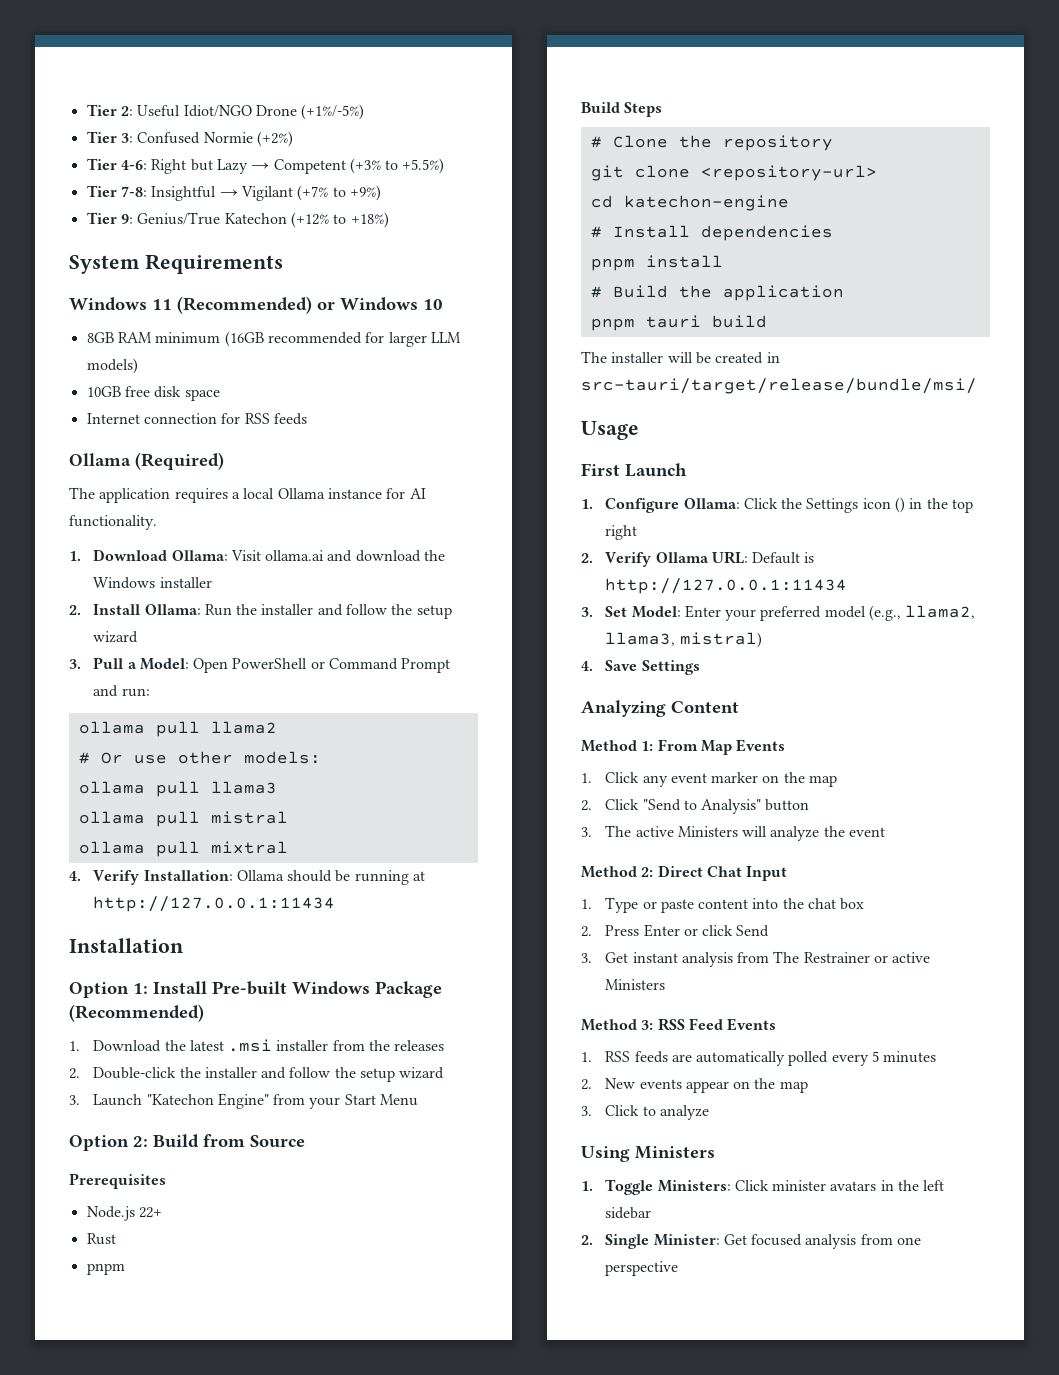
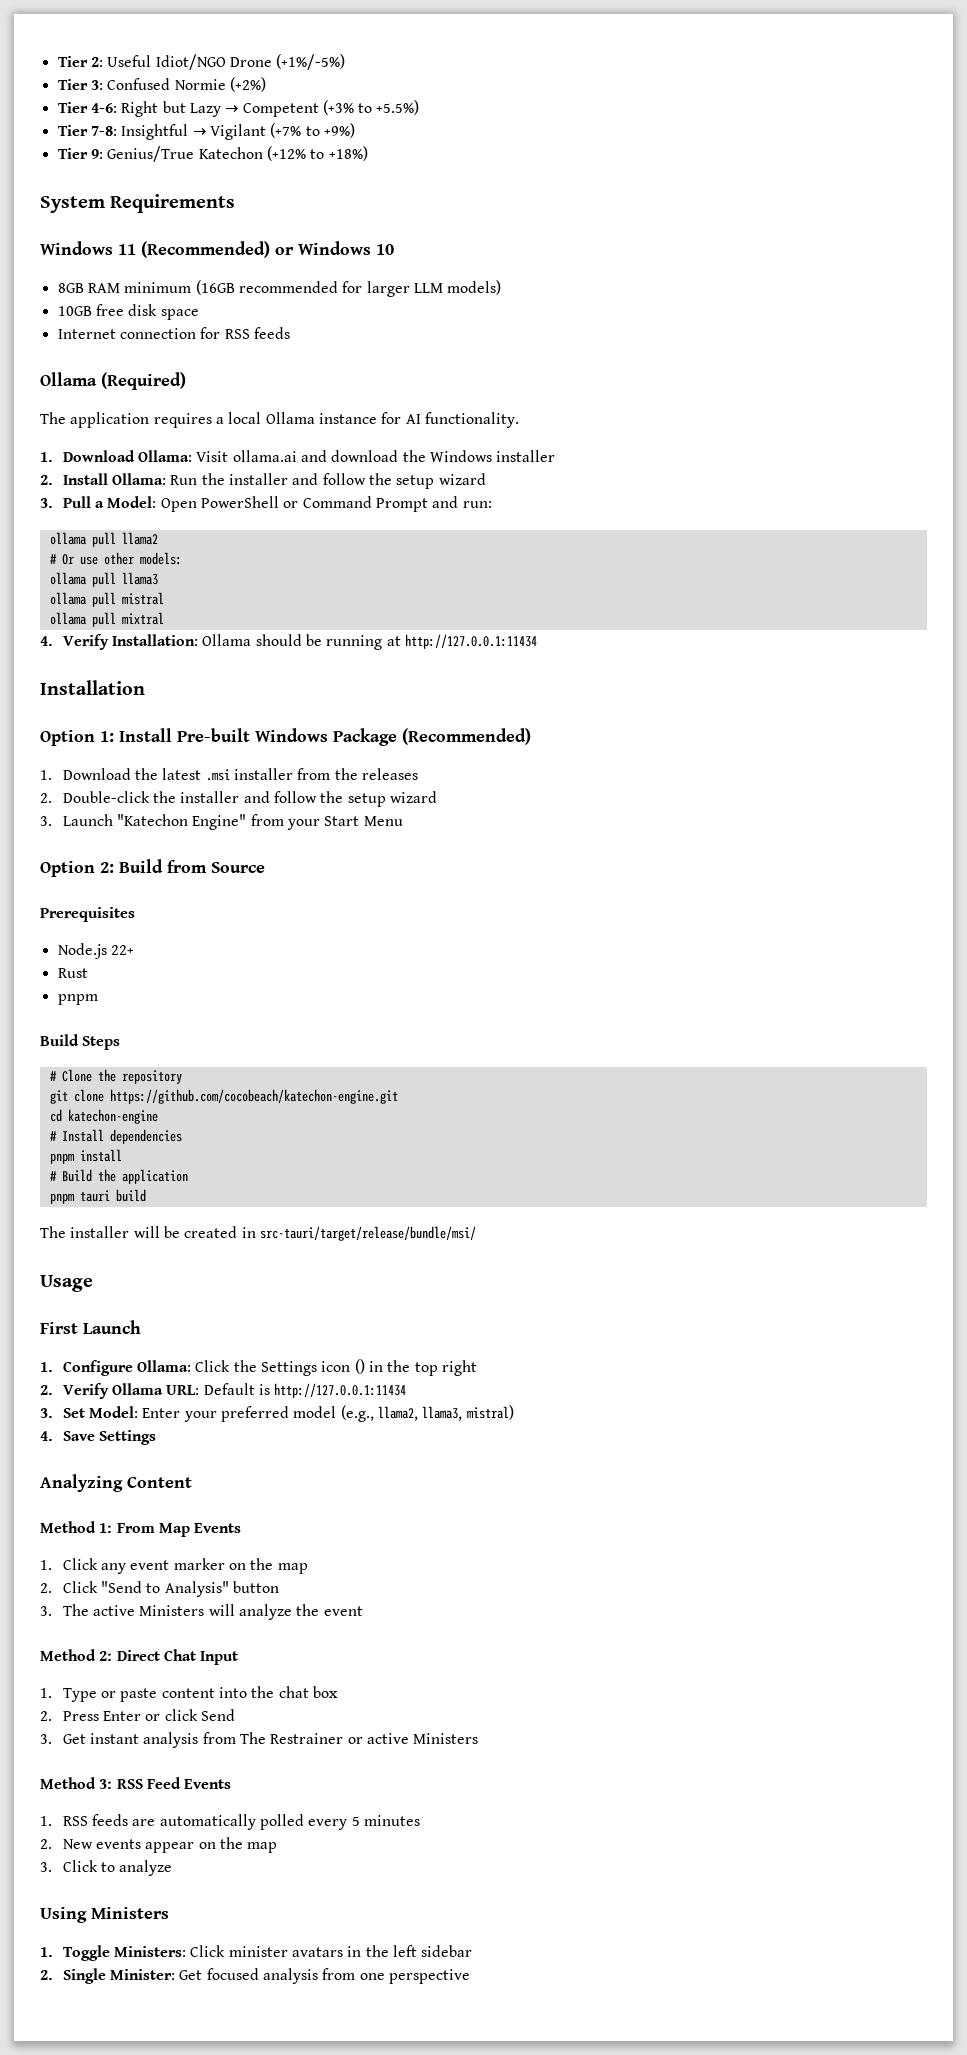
- git clone <repository-url>
+ git clone https://github.com/cocobeach/katechon-engine.git

